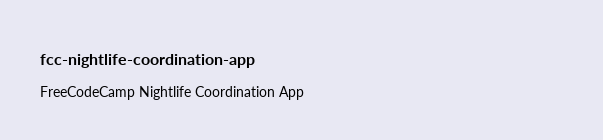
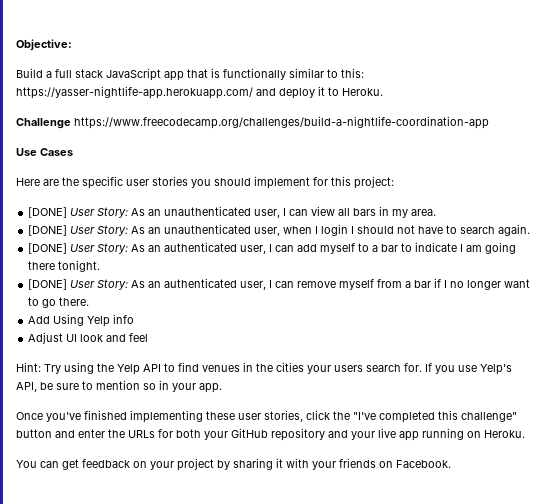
- fcc-nightlife-coordination-app
- FreeCodeCamp Nightlife Coordination App
+ Objective:
+ Build a full stack JavaScript app that is functionally similar to this: https://yasser-nightlife-app.herokuapp.com/ and deploy it to Heroku.
+ Challenge https://www.freecodecamp.org/challenges/build-a-nightlife-coordination-app
+ Use Cases
+ Here are the specific user stories you should implement for this project:
+ [DONE] User Story: As an unauthenticated user, I can view all bars in my area.
+ [DONE] User Story: As an unauthenticated user, when I login I should not have to search again.
+ [DONE] User Story: As an authenticated user, I can add myself to a bar to indicate I am going there tonight.
+ [DONE] User Story: As an authenticated user, I can remove myself from a bar if I no longer want to go there.
+ Add Using Yelp info
+ Adjust UI look and feel
+ Hint: Try using the Yelp API to find venues in the cities your users search for. If you use Yelp's API, be sure to mention so in your app.
+ Once you've finished implementing these user stories, click the "I've completed this challenge" button and enter the URLs for both your GitHub repository and your live app running on Heroku.
+ You can get feedback on your project by sharing it with your friends on Facebook.

